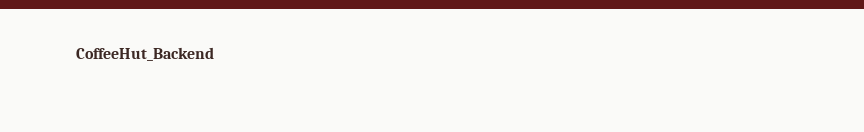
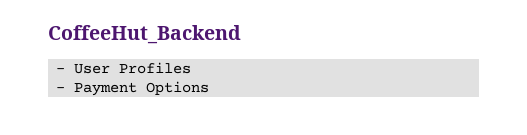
+ - User Profiles
+ - Payment Options

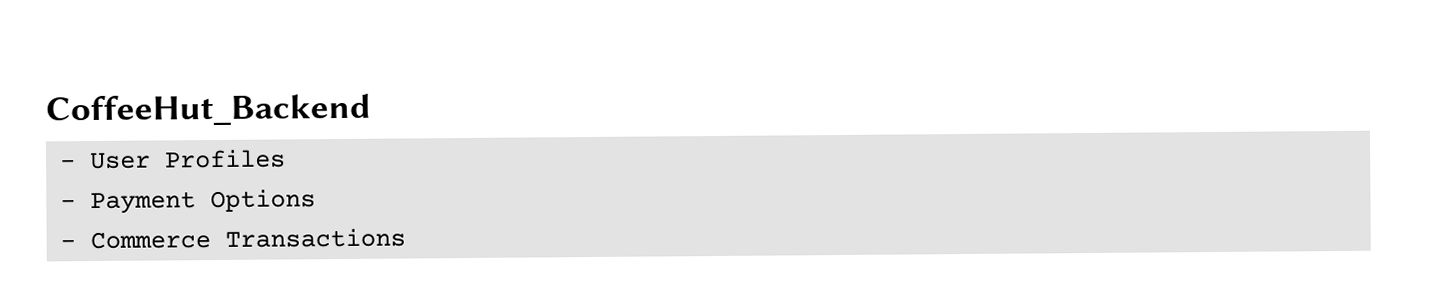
+ - Commerce Transactions

